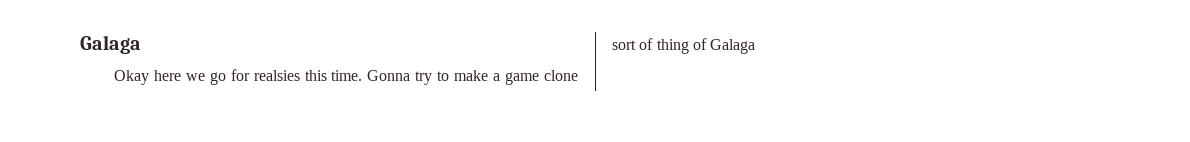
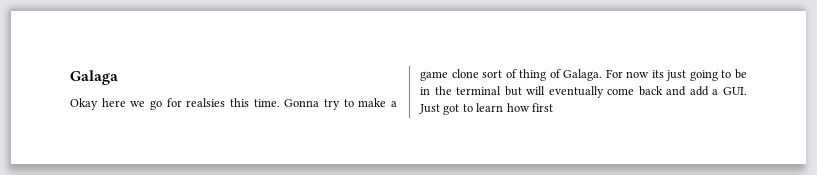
- Gonna try to make a game clone sort of thing of Galaga
+ Gonna try to make a game clone sort of thing of Galaga. For now its just going to be in the terminal but will eventually come back and add a GUI. Just got to learn how first

